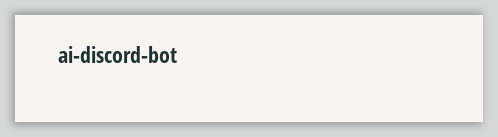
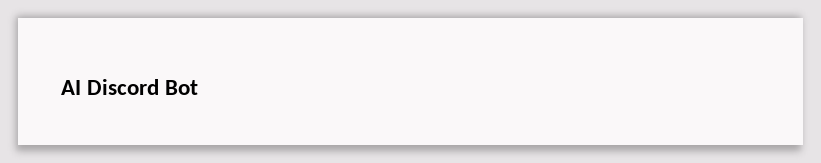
- ai-discord-bot
+ AI Discord Bot

